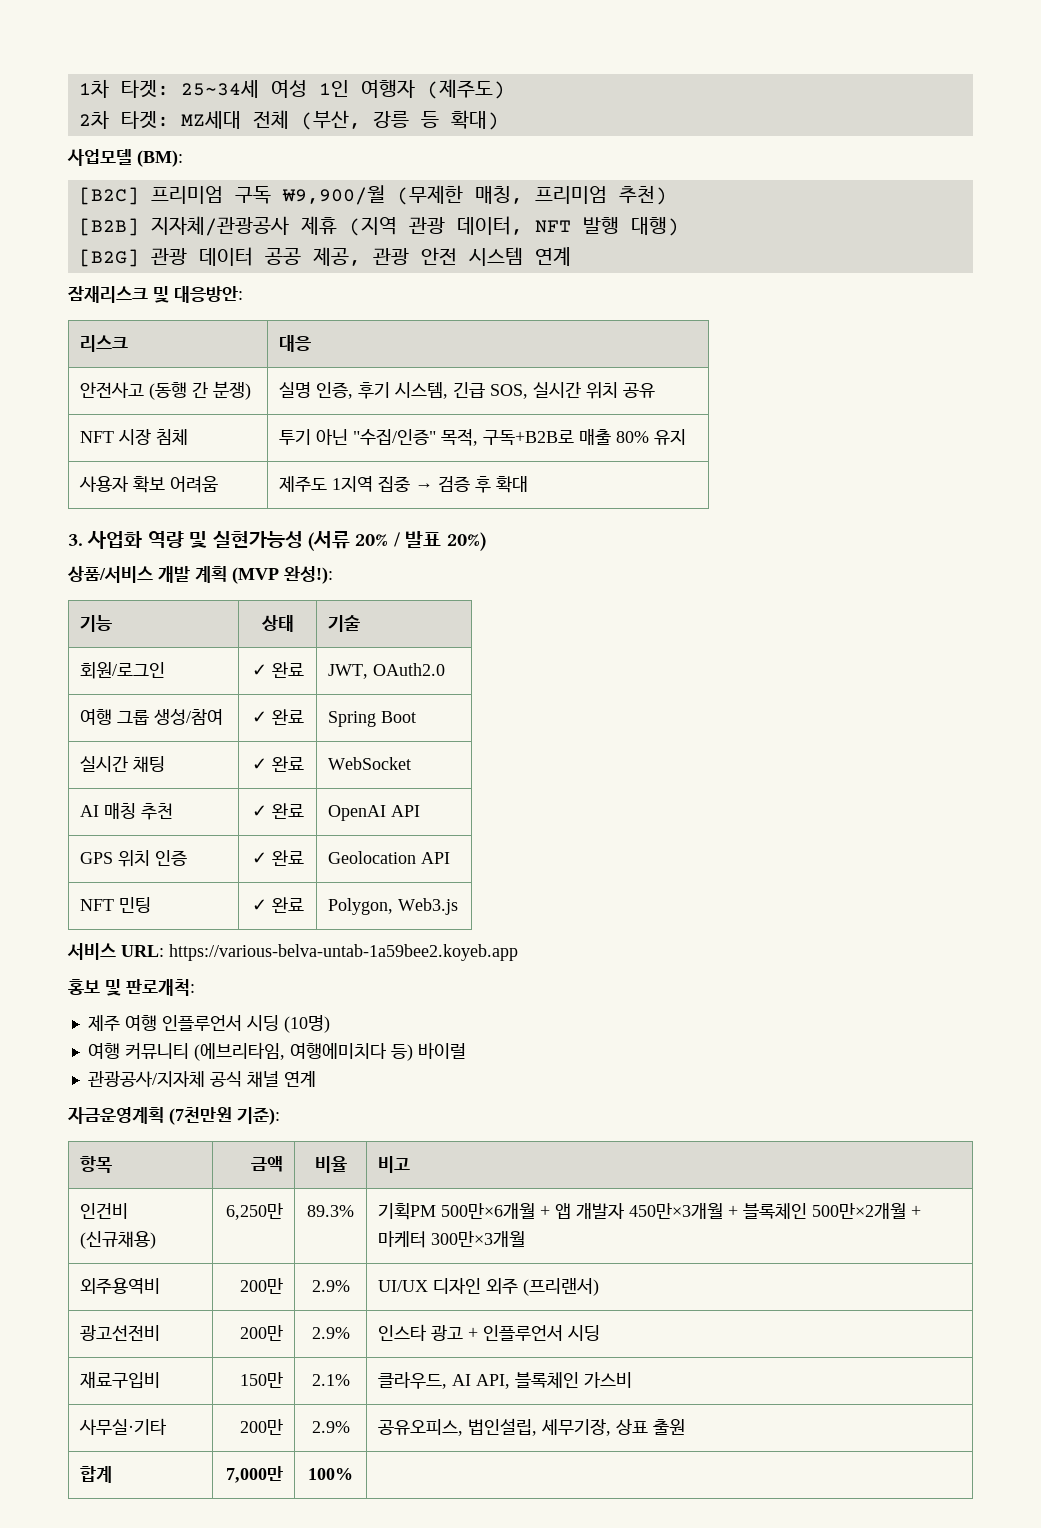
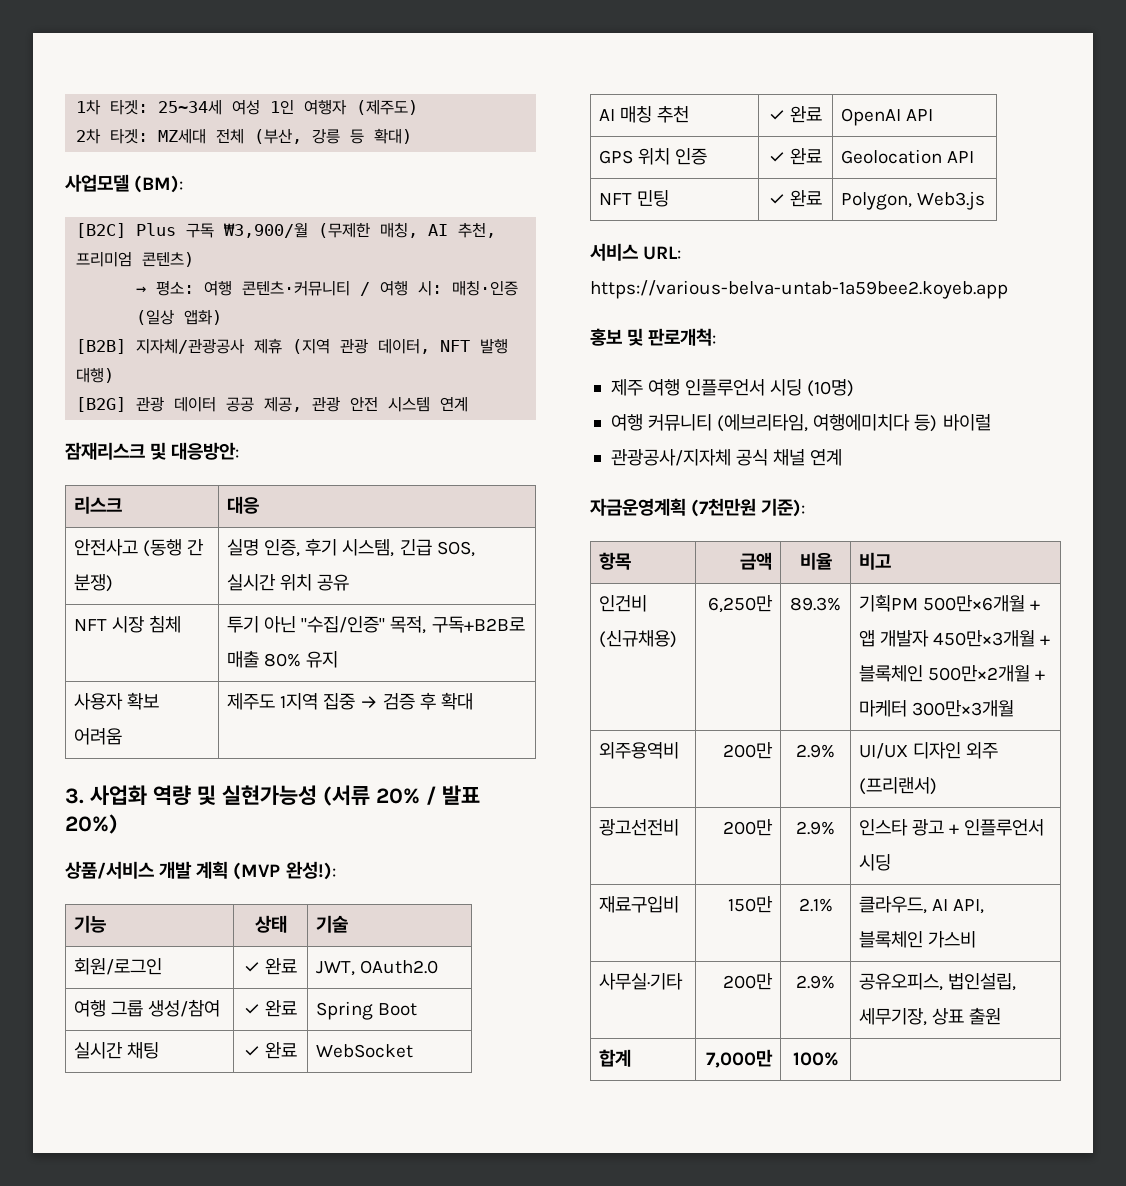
- [B2C] 프리미엄 구독 ₩9,900/월 (무제한 매칭, 프리미엄 추천)
+ [B2C] Plus 구독 ₩3,900/월 (무제한 매칭, AI 추천, 프리미엄 콘텐츠)
+ → 평소: 여행 콘텐츠·커뮤니티 / 여행 시: 매칭·인증 (일상 앱화)

